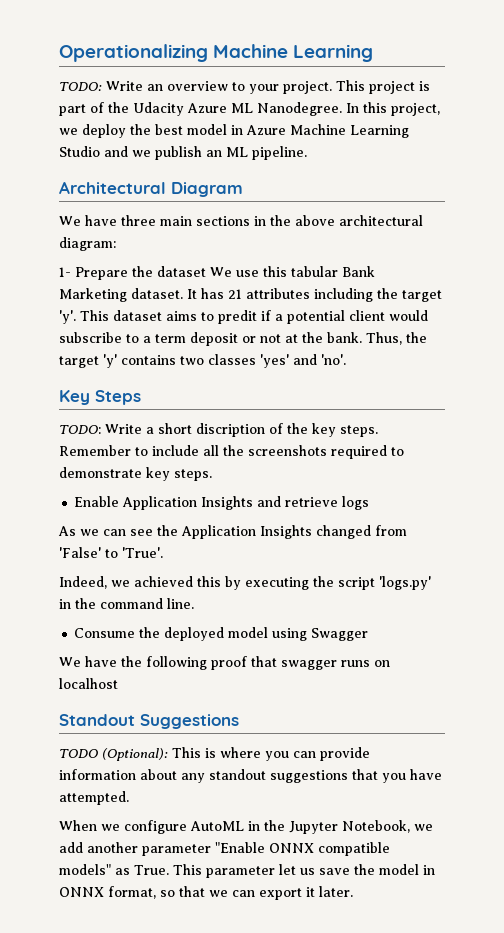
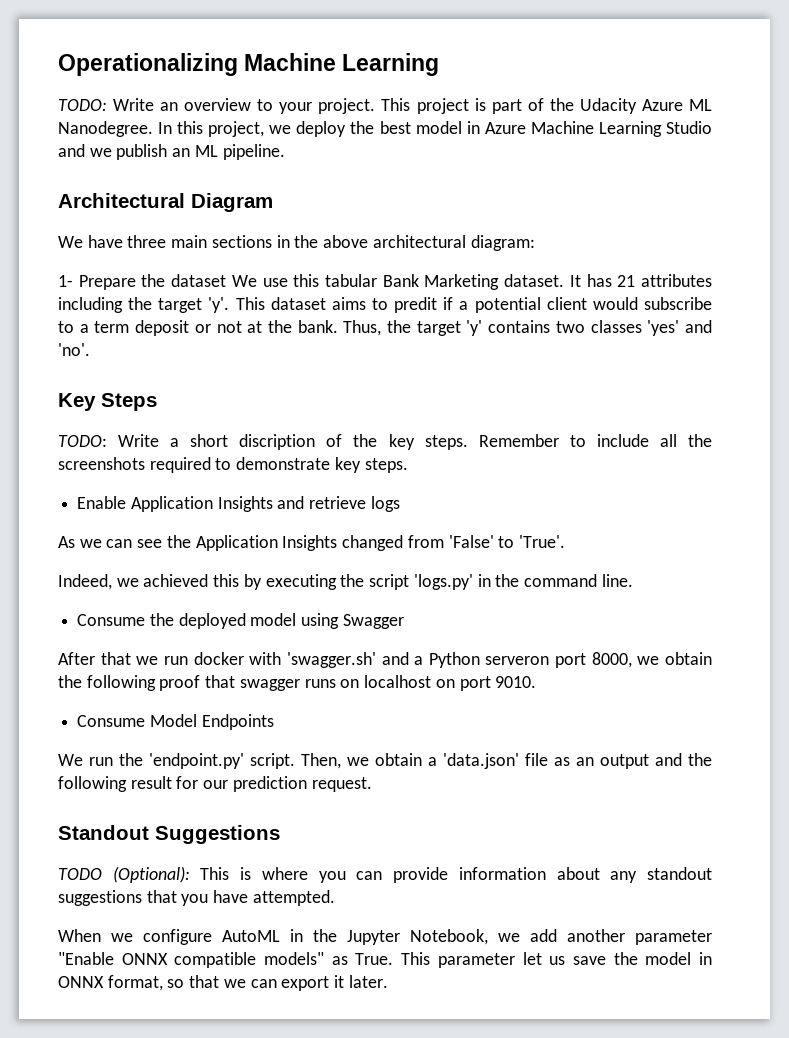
- We have the following proof that swagger runs on localhost
+ After that we run docker with 'swagger.sh' and a Python serveron port 8000, we obtain the following proof that swagger runs on localhost on port 9010.
+ Consume Model Endpoints
+ We run the 'endpoint.py' script. Then, we obtain a 'data.json' file as an output and the following result for our prediction request.

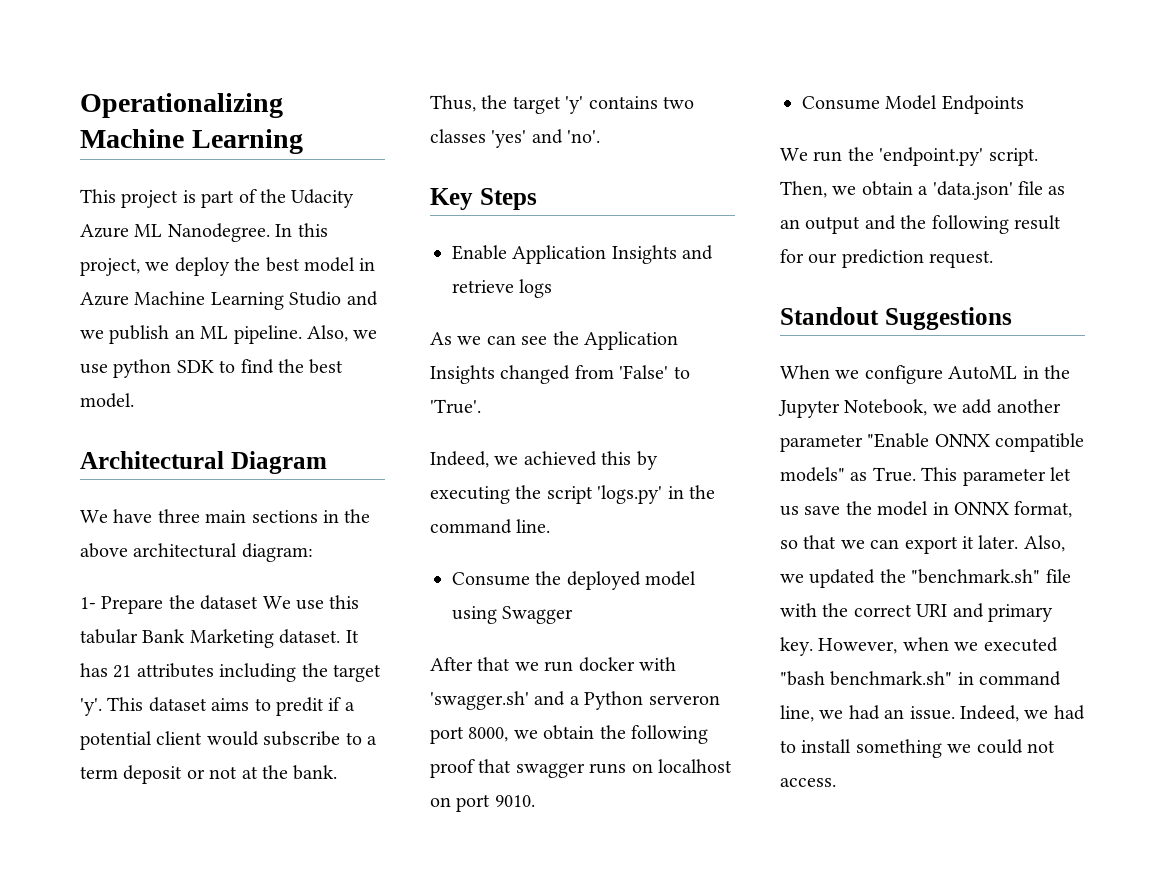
- TODO: Write an overview to your project.
+ Also, we use python SDK to find the best model.
- TODO: Write a short discription of the key steps. Remember to include all the screenshots required to demonstrate key steps.
- TODO (Optional): This is where you can provide information about any standout suggestions that you have attempted.
+ Also, we updated the "benchmark.sh" file with the correct URI and primary key. However, when we executed "bash benchmark.sh" in command line, we had an issue. Indeed, we had to install something we could not access.

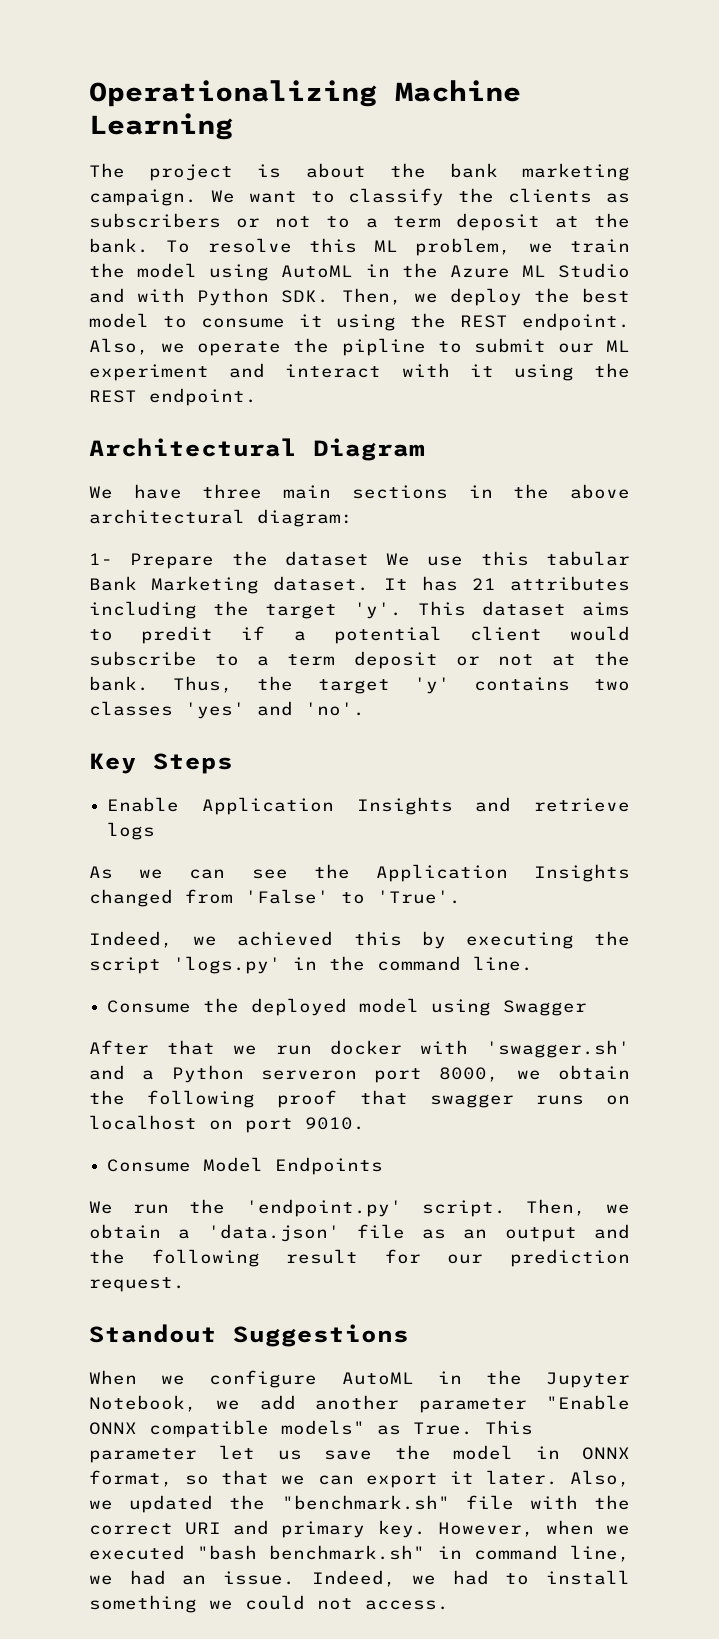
- This project is part of the Udacity Azure ML Nanodegree. In this project, we deploy the best model in Azure Machine Learning Studio and we publish an ML pipeline. Also, we use python SDK to find the best model.
+ The project is about the bank marketing campaign. We want to classify the clients as subscribers or not to a term deposit at the bank. To resolve this ML problem, we train the model using AutoML in the Azure ML Studio and with Python SDK. Then, we deploy the best model to consume it using the REST endpoint. Also, we operate the pipline to submit our ML experiment and interact with it using the REST endpoint.

